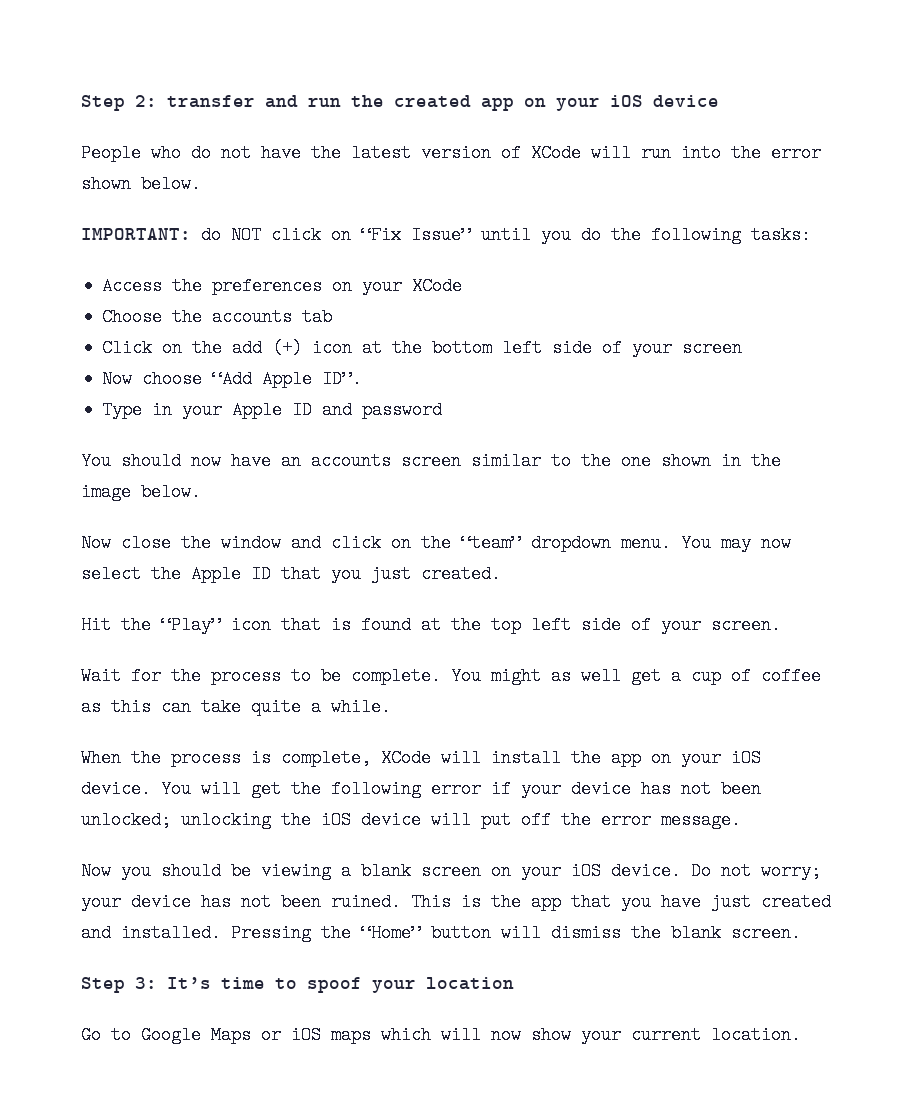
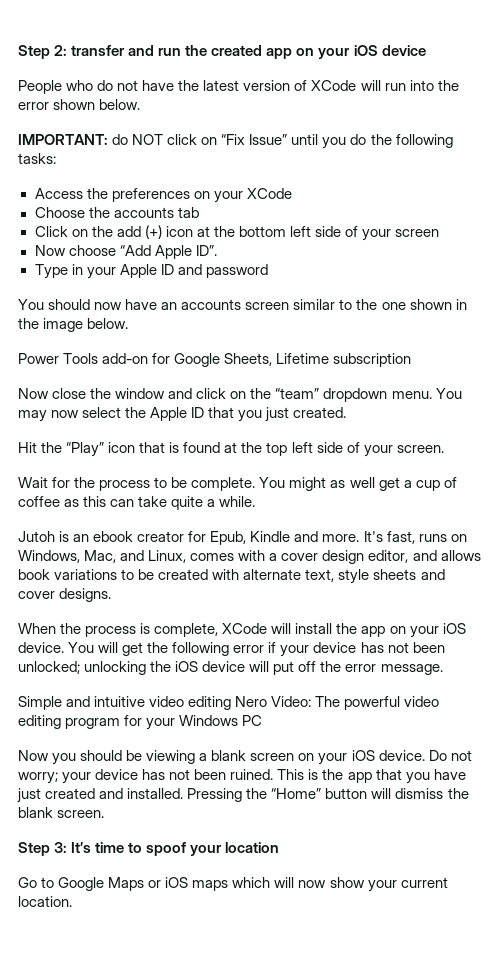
+ Power Tools add-on for Google Sheets, Lifetime subscription
+ Jutoh is an ebook creator for Epub, Kindle and more. It's fast, runs on Windows, Mac, and Linux, comes with a cover design editor, and allows book variations to be created with alternate text, style sheets and cover designs.
+ Simple and intuitive video editing Nero Video: The powerful video editing program for your Windows PC

